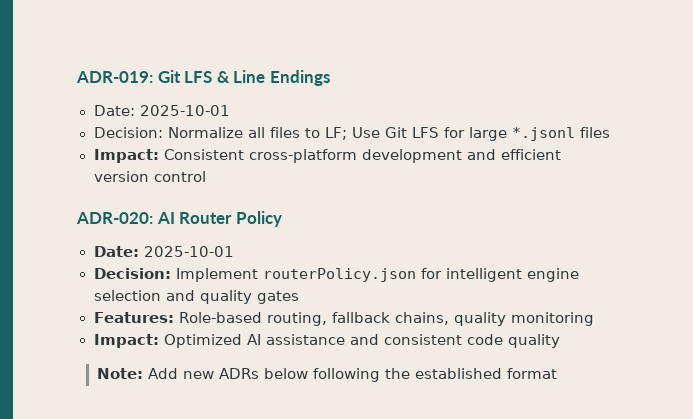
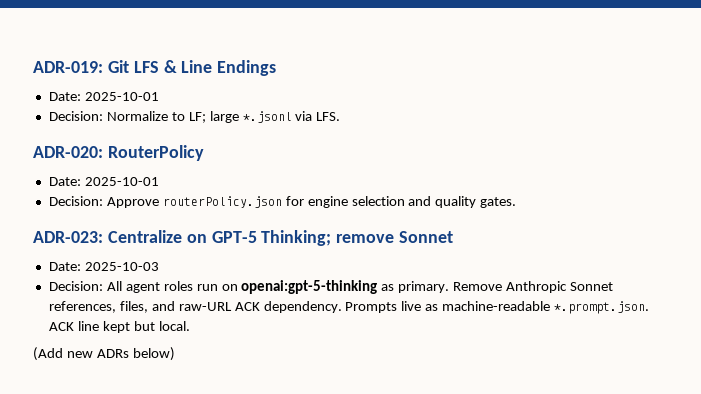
- Decision: Normalize all files to LF; Use Git LFS for large *.jsonl files
- Impact: Consistent cross-platform development and efficient version control
- ADR-020: AI Router Policy
- Date: 2025‑10‑01
- Decision: Implement routerPolicy.json for intelligent engine selection and quality gates
- Features: Role-based routing, fallback chains, quality monitoring
- Impact: Optimized AI assistance and consistent code quality
- Note: Add new ADRs below following the established format
+ Decision: Normalize to LF; large *.jsonl via LFS.
+ ADR-020: RouterPolicy
+ Date: 2025-10-01
+ Decision: Approve routerPolicy.json for engine selection and quality gates.
+ ADR-023: Centralize on GPT-5 Thinking; remove Sonnet
+ Date: 2025-10-03
+ Decision: All agent roles run on openai:gpt-5-thinking as primary. Remove Anthropic Sonnet references, files, and raw-URL ACK dependency. Prompts live as machine-readable *.prompt.json. ACK line kept but local.
+ (Add new ADRs below)

